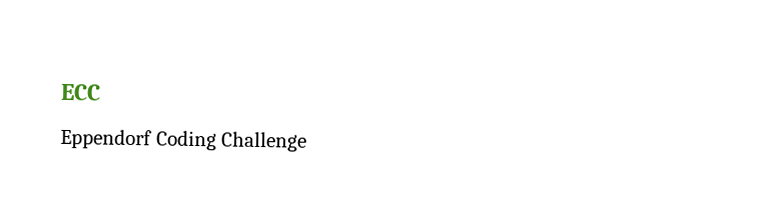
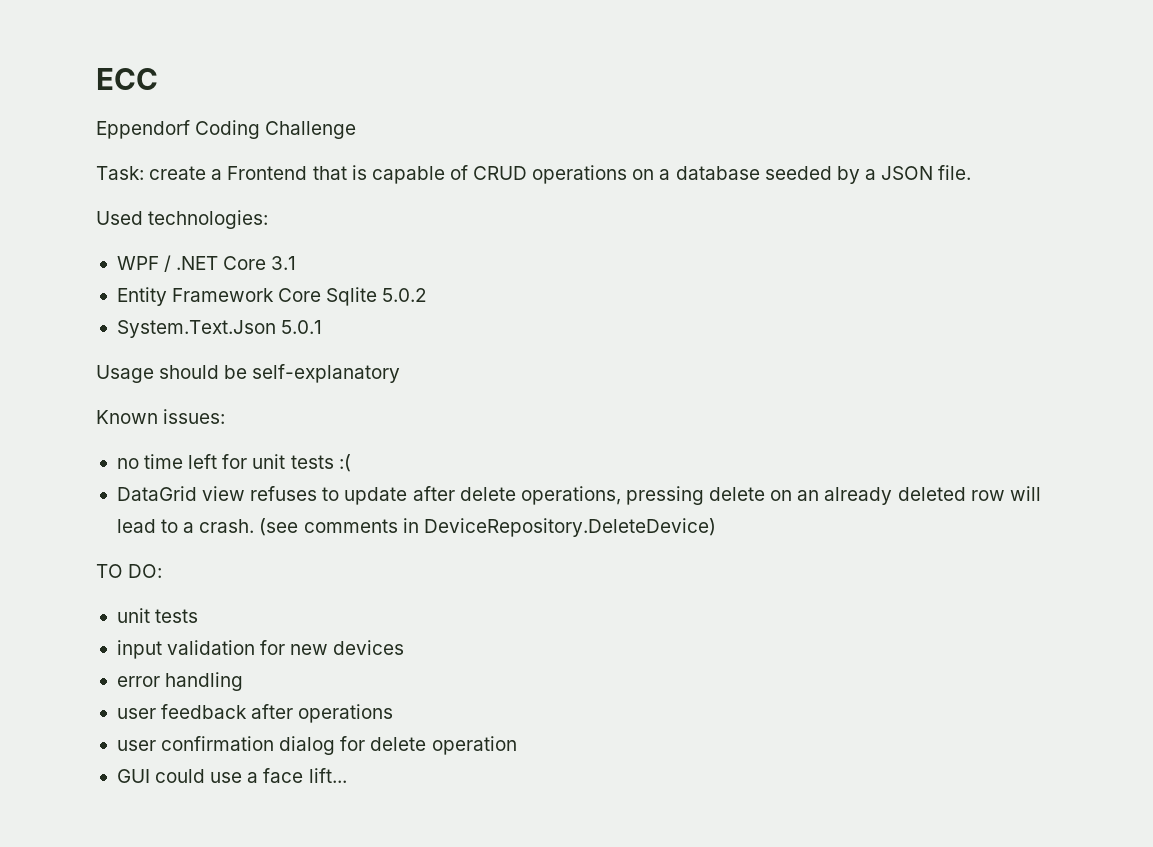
+ Task: create a Frontend that is capable of CRUD operations on a database seeded by a JSON file.
+ Used technologies:
+ WPF / .NET Core 3.1
+ Entity Framework Core Sqlite 5.0.2
+ System.Text.Json 5.0.1
+ Usage should be self-explanatory
+ Known issues:
+ no time left for unit tests :(
+ DataGrid view refuses to update after delete operations, pressing delete on an already deleted row will lead to a crash. (see comments in DeviceRepository.DeleteDevice)
+ TO DO:
+ unit tests
+ input validation for new devices
+ error handling
+ user feedback after operations
+ user confirmation dialog for delete operation
+ GUI could use a face lift...

